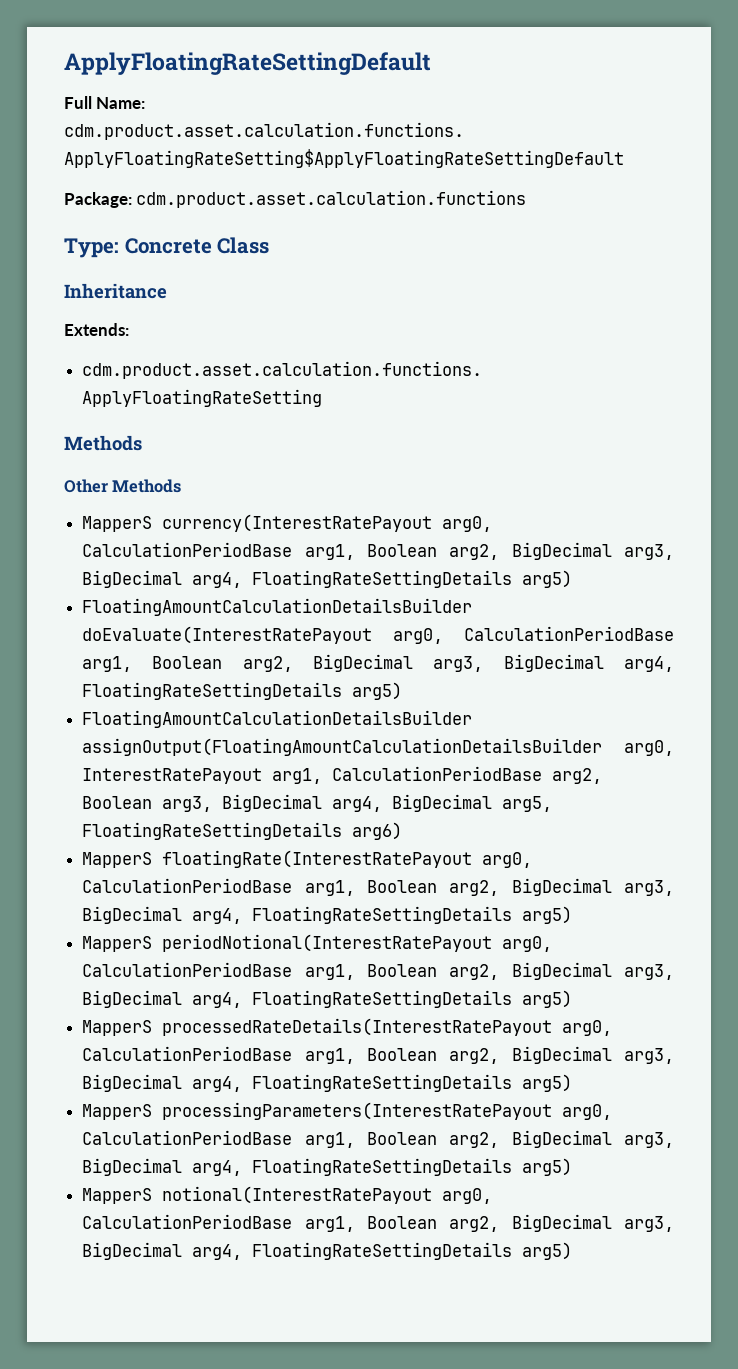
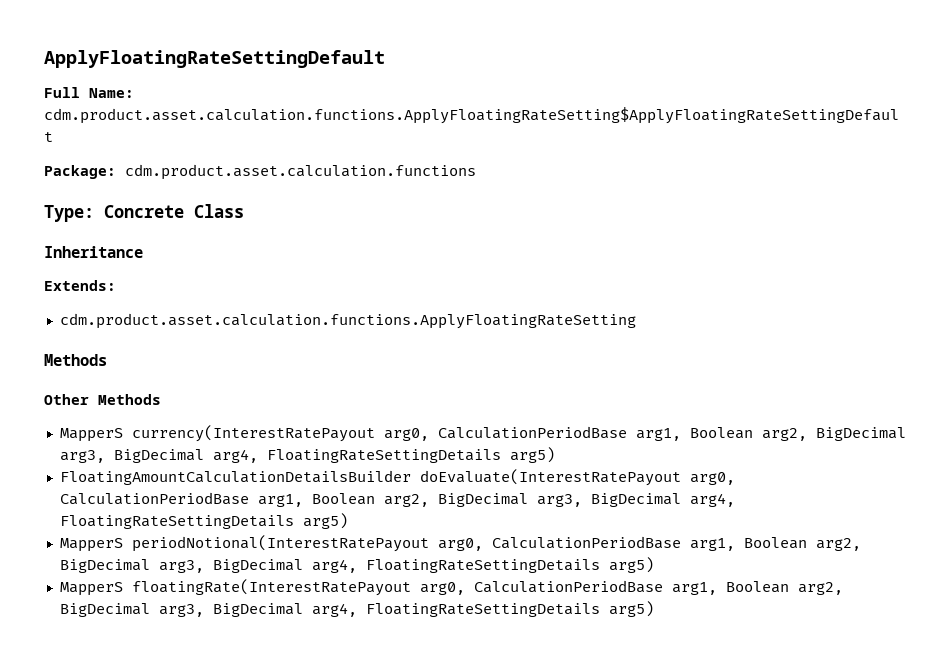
- FloatingAmountCalculationDetailsBuilder assignOutput(FloatingAmountCalculationDetailsBuilder arg0, InterestRatePayout arg1, CalculationPeriodBase arg2, Boolean arg3, BigDecimal arg4, BigDecimal arg5, FloatingRateSettingDetails arg6)
- MapperS floatingRate(InterestRatePayout arg0, CalculationPeriodBase arg1, Boolean arg2, BigDecimal arg3, BigDecimal arg4, FloatingRateSettingDetails arg5)
- MapperS processedRateDetails(InterestRatePayout arg0, CalculationPeriodBase arg1, Boolean arg2, BigDecimal arg3, BigDecimal arg4, FloatingRateSettingDetails arg5)
+ MapperS floatingRate(InterestRatePayout arg0, CalculationPeriodBase arg1, Boolean arg2, BigDecimal arg3, BigDecimal arg4, FloatingRateSettingDetails arg5)
- MapperS processingParameters(InterestRatePayout arg0, CalculationPeriodBase arg1, Boolean arg2, BigDecimal arg3, BigDecimal arg4, FloatingRateSettingDetails arg5)
- MapperS notional(InterestRatePayout arg0, CalculationPeriodBase arg1, Boolean arg2, BigDecimal arg3, BigDecimal arg4, FloatingRateSettingDetails arg5)

